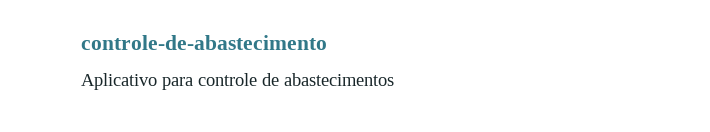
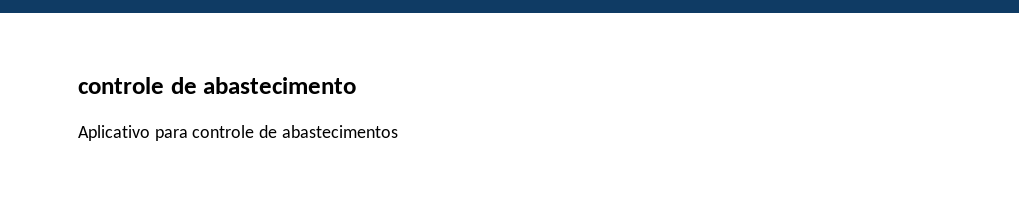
- controle-de-abastecimento
+ controle de abastecimento

